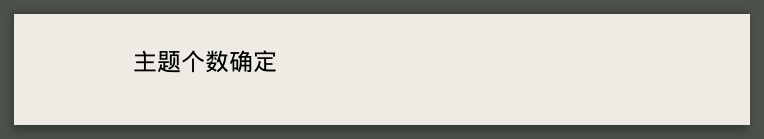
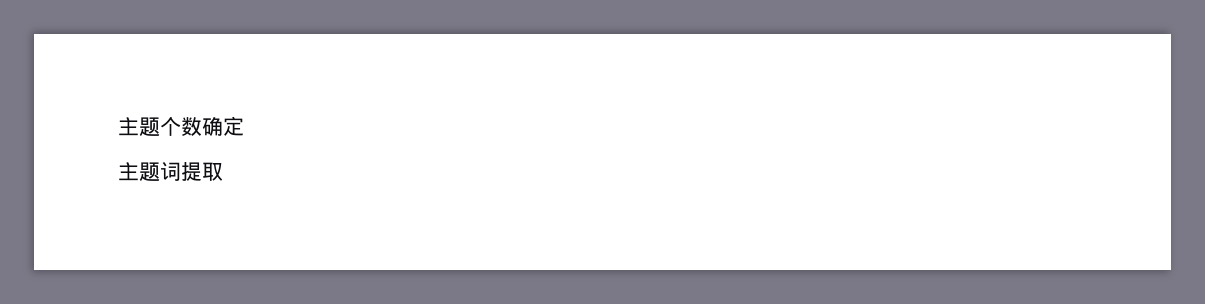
+ 主题词提取

